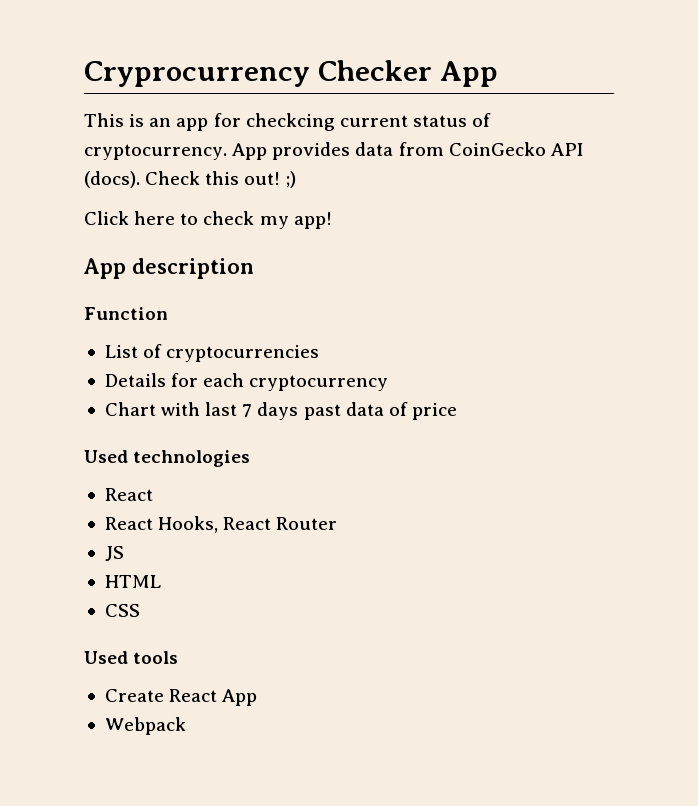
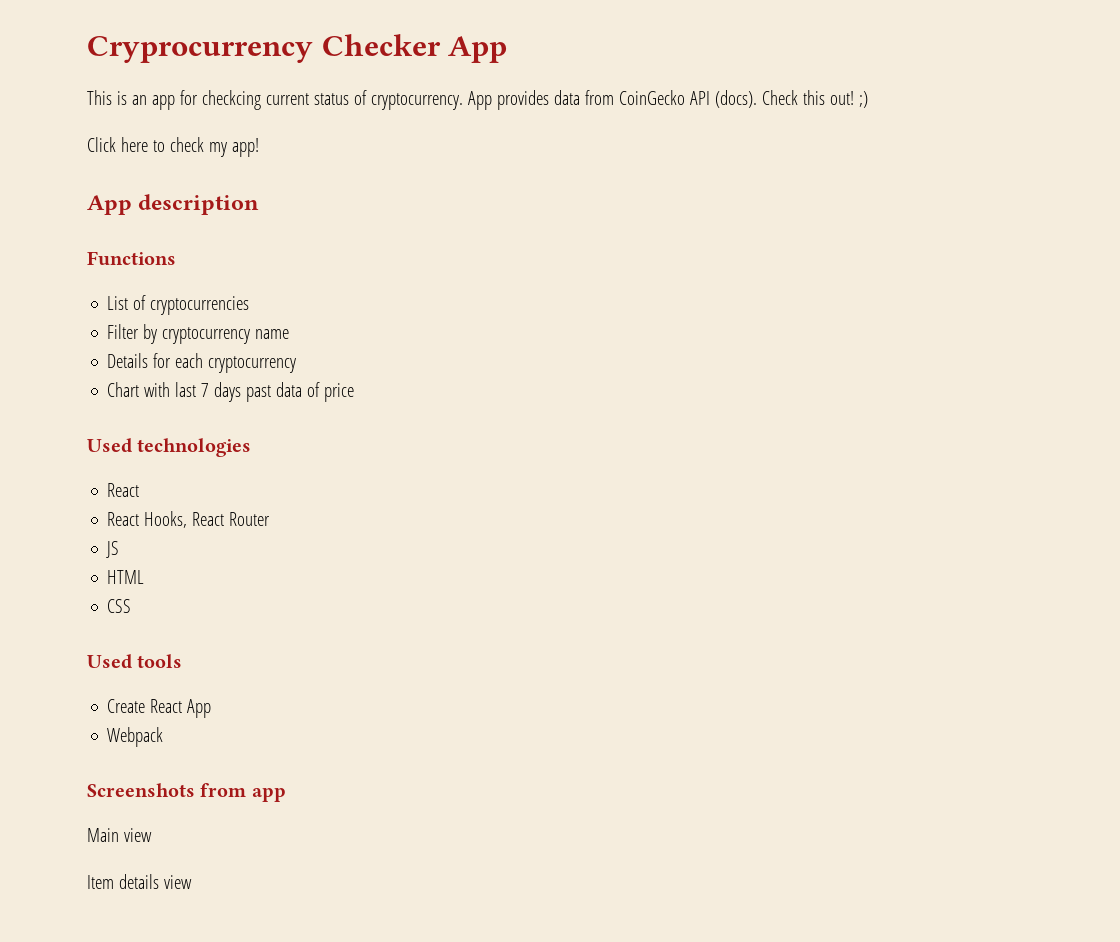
- Function
+ Functions
+ Filter by cryptocurrency name
+ Screenshots from app
+ Main view
+ Item details view

